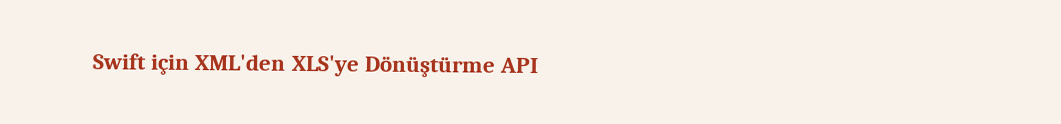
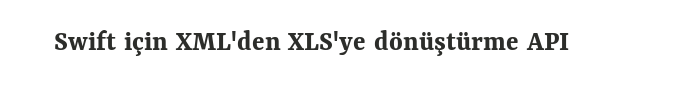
- Swift için XML'den XLS'ye Dönüştürme API
+ Swift için XML'den XLS'ye dönüştürme API

